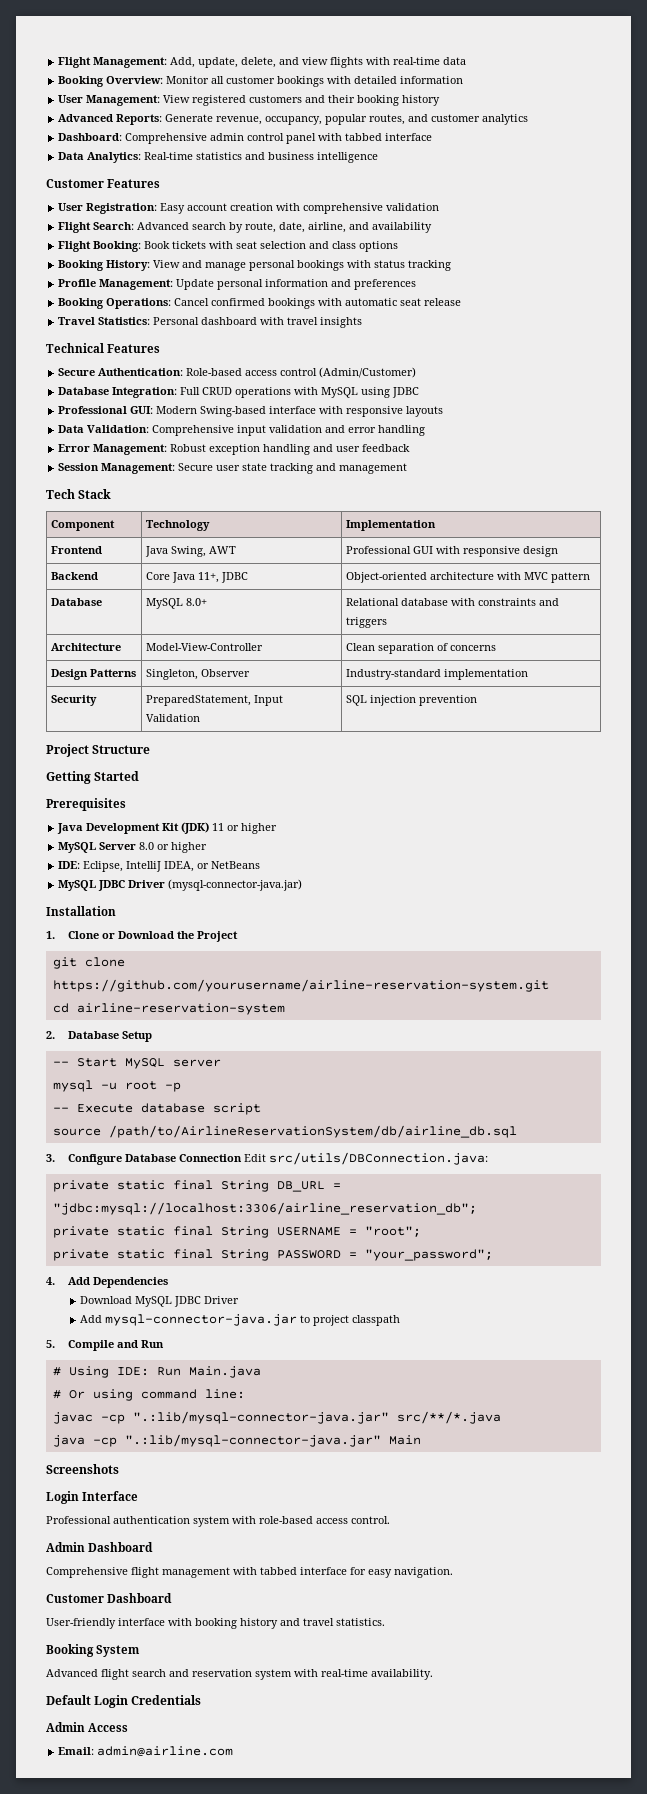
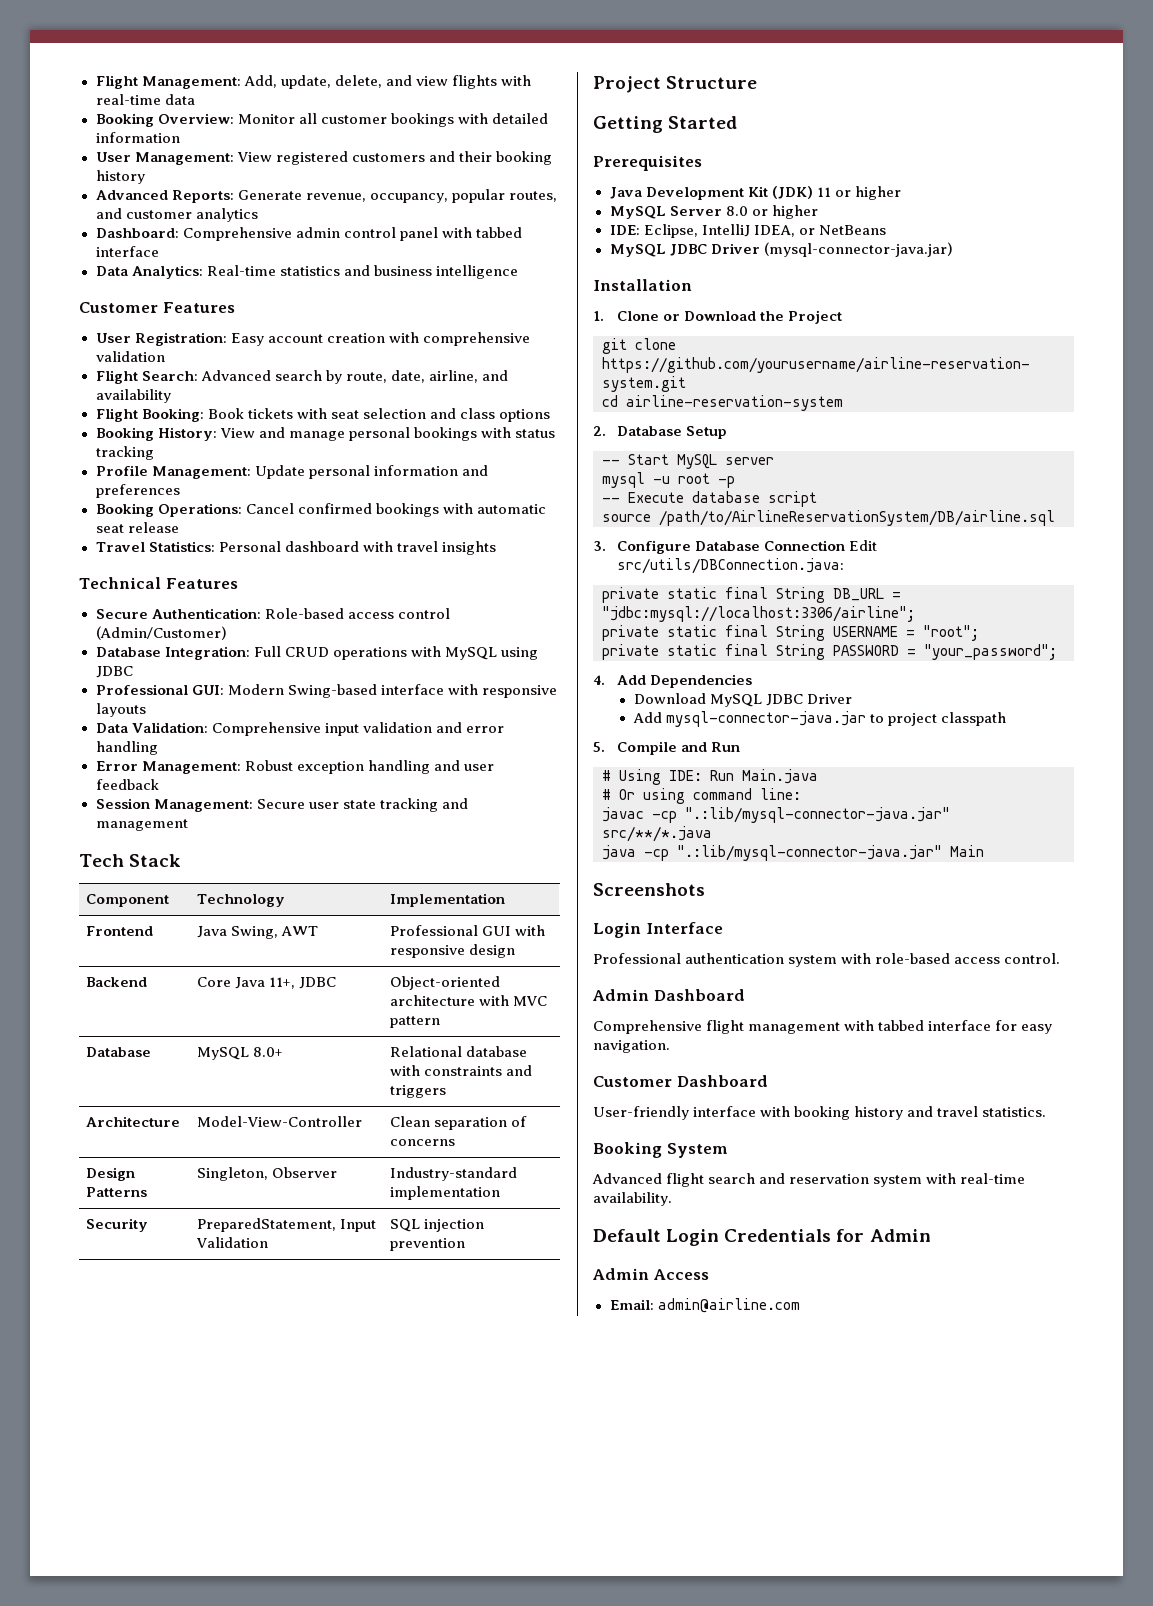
- source /path/to/AirlineReservationSystem/db/airline_db.sql
+ source /path/to/AirlineReservationSystem/DB/airline.sql
- private static final String DB_URL = "jdbc:mysql://localhost:3306/airline_reservation_db";
+ private static final String DB_URL = "jdbc:mysql://localhost:3306/airline";
- Default Login Credentials
+ Default Login Credentials for Admin

